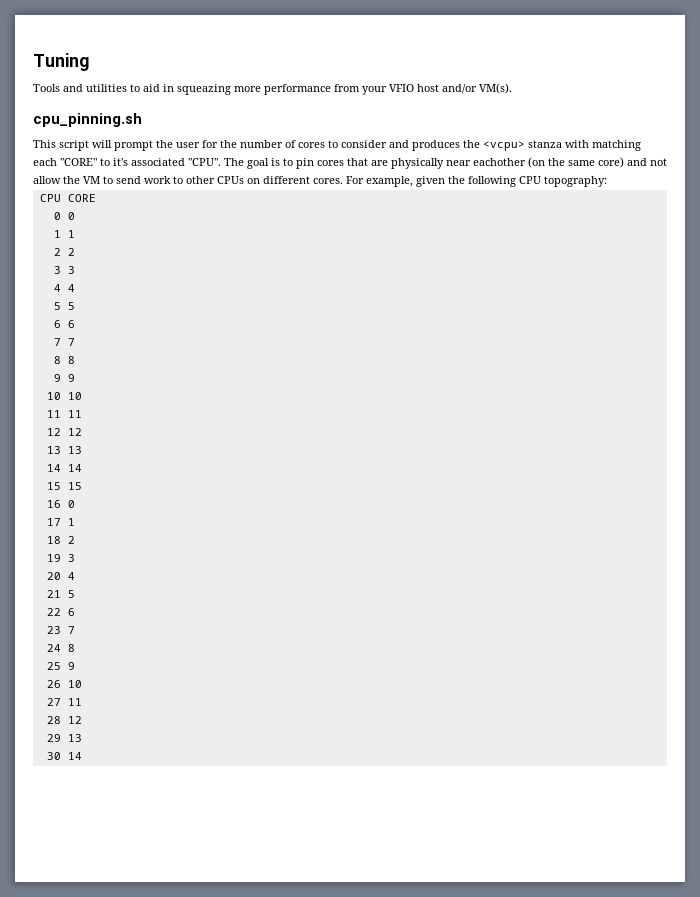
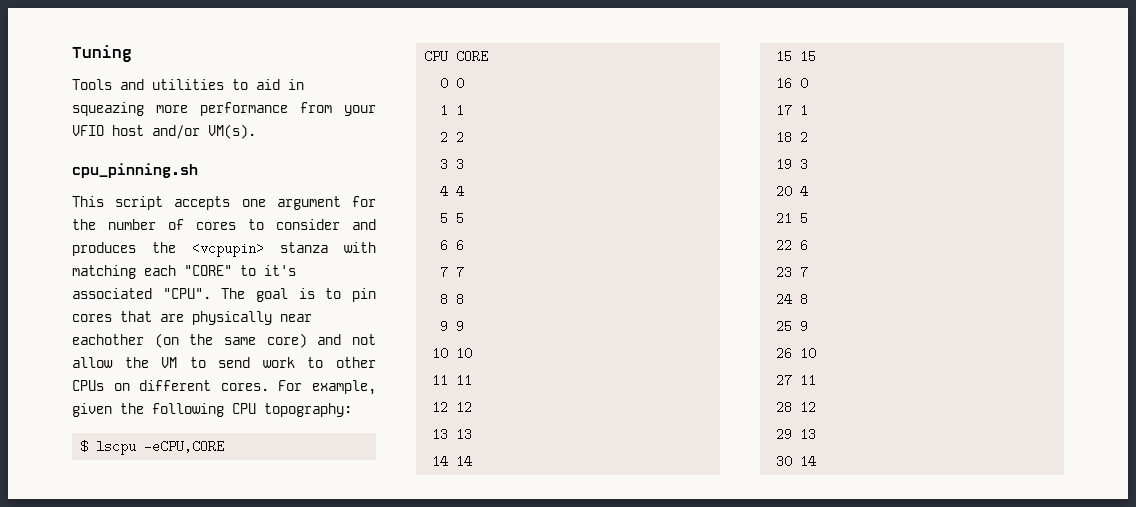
- This script will prompt the user for the number of cores to consider and produces the <vcpu> stanza with matching each "CORE" to it's associated "CPU".
+ This script accepts one argument for the number of cores to consider and produces the <vcpupin> stanza with matching each "CORE" to it's associated "CPU".
+ $ lscpu -eCPU,CORE

